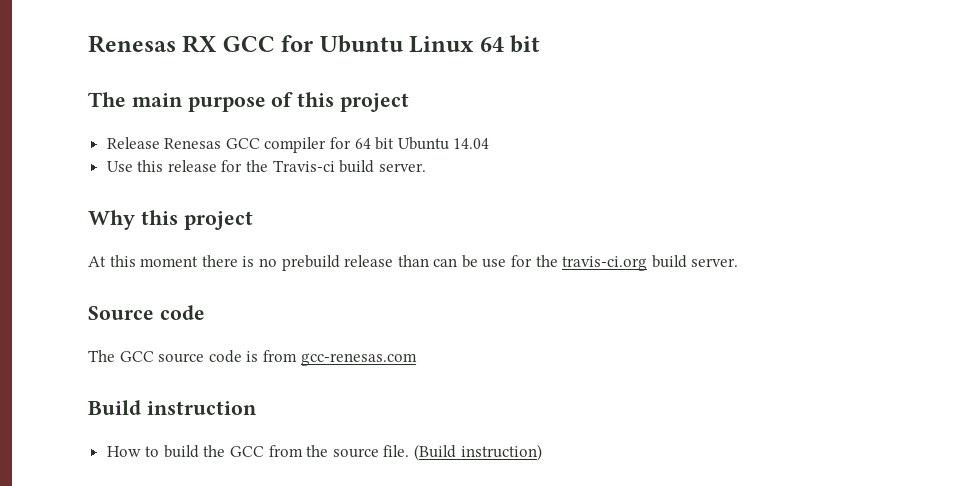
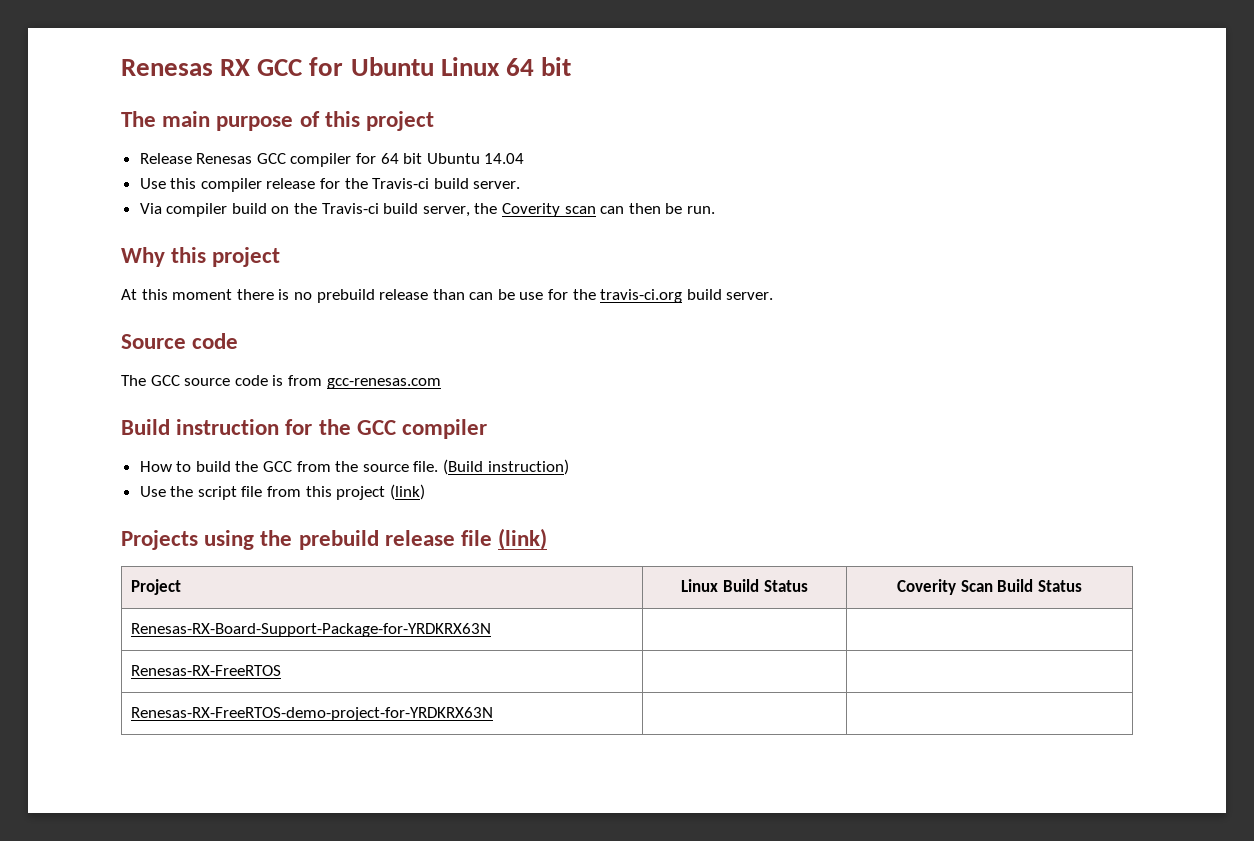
- Use this release for the Travis-ci build server.
+ Use this compiler release for the Travis-ci build server.
+ Via compiler build on the Travis-ci build server, the Coverity scan can then be run.
- Build instruction
+ Build instruction for the GCC compiler
+ Use the script file from this project (link)
+ Projects using the prebuild release file (link)
+ Project | Linux Build Status | Coverity Scan Build Status
+ Renesas-RX-Board-Support-Package-for-YRDKRX63N | |
+ Renesas-RX-FreeRTOS | |
+ Renesas-RX-FreeRTOS-demo-project-for-YRDKRX63N | |

